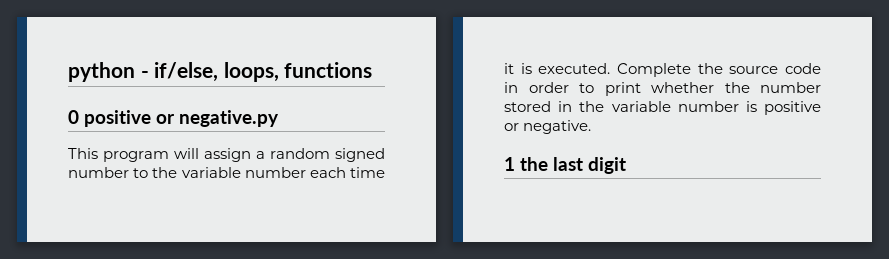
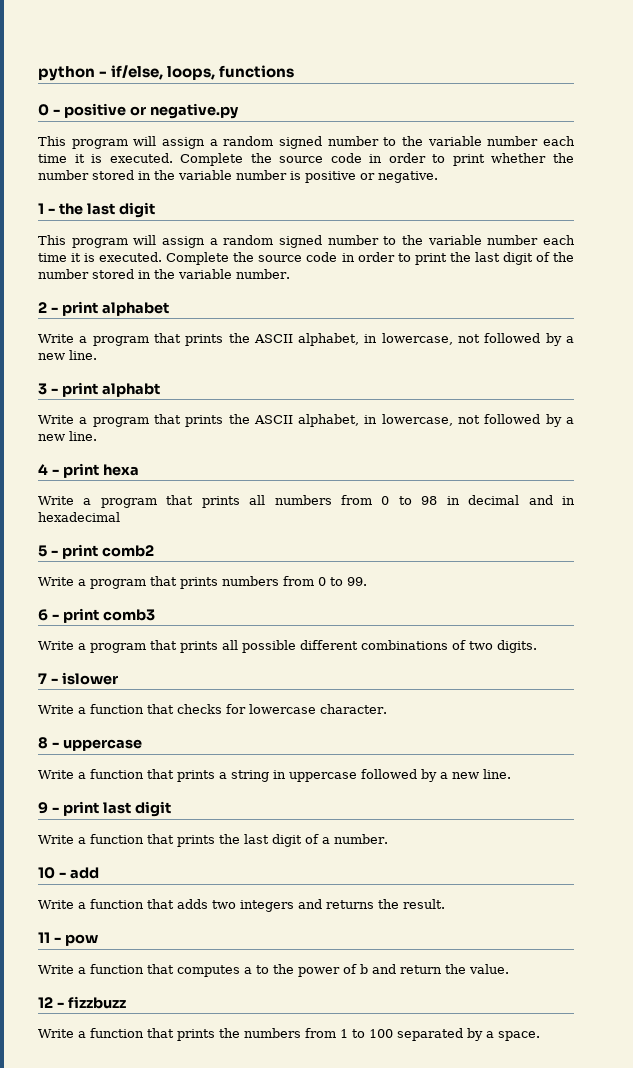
- 0 positive or negative.py
+ 0 - positive or negative.py
- 1 the last digit
+ 1 - the last digit
+ This program will assign a random signed number to the variable number each time it is executed. Complete the source code in order to print the last digit of the number stored in the variable number.
+ 2 - print alphabet
+ Write a program that prints the ASCII alphabet, in lowercase, not followed by a new line.
+ 3 - print alphabt
+ Write a program that prints the ASCII alphabet, in lowercase, not followed by a new line.
+ 4 - print hexa
+ Write a program that prints all numbers from 0 to 98 in decimal and in hexadecimal
+ 5 - print comb2
+ Write a program that prints numbers from 0 to 99.
+ 6 - print comb3
+ Write a program that prints all possible different combinations of two digits.
+ 7 - islower
+ Write a function that checks for lowercase character.
+ 8 - uppercase
+ Write a function that prints a string in uppercase followed by a new line.
+ 9 - print last digit
+ Write a function that prints the last digit of a number.
+ 10 - add
+ Write a function that adds two integers and returns the result.
+ 11 - pow
+ Write a function that computes a to the power of b and return the value.
+ 12 - fizzbuzz
+ Write a function that prints the numbers from 1 to 100 separated by a space.

